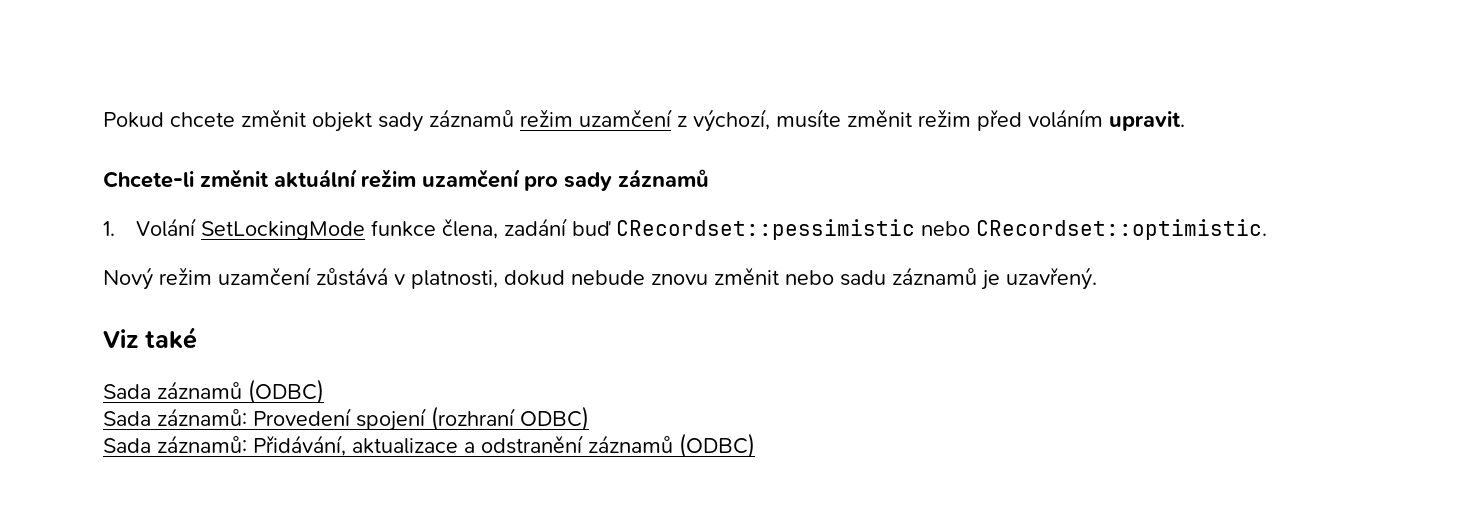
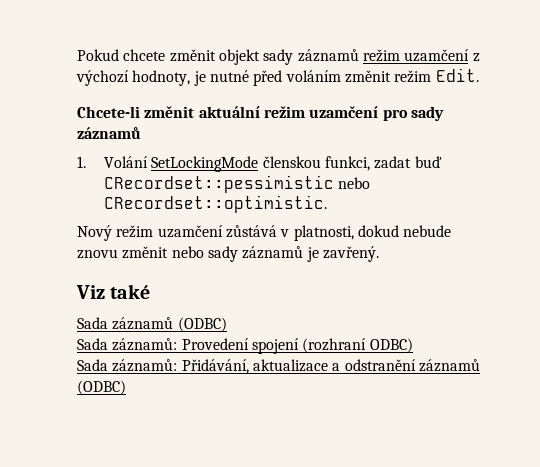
- Pokud chcete změnit objekt sady záznamů režim uzamčení z výchozí, musíte změnit režim před voláním upravit.
+ Pokud chcete změnit objekt sady záznamů režim uzamčení z výchozí hodnoty, je nutné před voláním změnit režim Edit.
- 1. Volání SetLockingMode funkce člena, zadání buď CRecordset::pessimistic nebo CRecordset::optimistic.
+ 1. Volání SetLockingMode členskou funkci, zadat buď CRecordset::pessimistic nebo CRecordset::optimistic.
- Nový režim uzamčení zůstává v platnosti, dokud nebude znovu změnit nebo sadu záznamů je uzavřený.
+ Nový režim uzamčení zůstává v platnosti, dokud nebude znovu změnit nebo sady záznamů je zavřený.

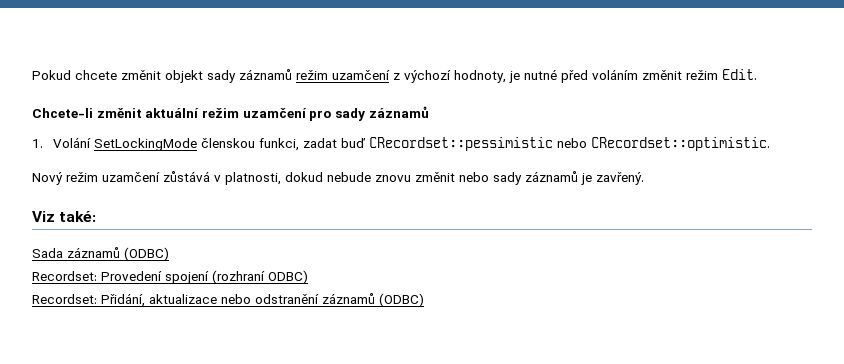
- Viz také
+ Viz také:
- Sada záznamů: Provedení spojení (rozhraní ODBC)
+ Recordset: Provedení spojení (rozhraní ODBC)
- Sada záznamů: Přidávání, aktualizace a odstranění záznamů (ODBC)
+ Recordset: Přidání, aktualizace nebo odstranění záznamů (ODBC)

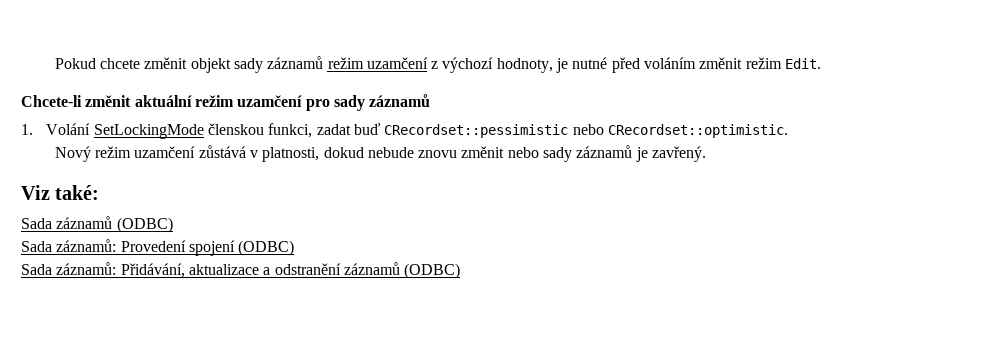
- Recordset: Provedení spojení (rozhraní ODBC)
- Recordset: Přidání, aktualizace nebo odstranění záznamů (ODBC)
+ Sada záznamů: Provedení spojení (ODBC)
+ Sada záznamů: Přidávání, aktualizace a odstranění záznamů (ODBC)

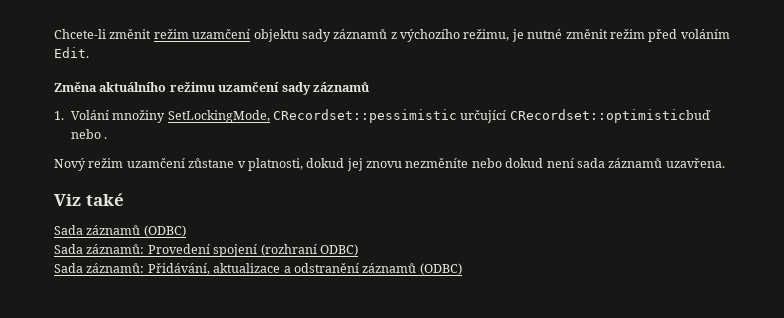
- Pokud chcete změnit objekt sady záznamů režim uzamčení z výchozí hodnoty, je nutné před voláním změnit režim Edit.
- Chcete-li změnit aktuální režim uzamčení pro sady záznamů
- 1. Volání SetLockingMode členskou funkci, zadat buď CRecordset::pessimistic nebo CRecordset::optimistic.
+ Chcete-li změnit režim uzamčení objektu sady záznamů z výchozího režimu, je nutné změnit režim před voláním Edit.
+ Změna aktuálního režimu uzamčení sady záznamů
+ 1. Volání množiny SetLockingMode, CRecordset::pessimistic určující CRecordset::optimisticbuď nebo .
- Nový režim uzamčení zůstává v platnosti, dokud nebude znovu změnit nebo sady záznamů je zavřený.
+ Nový režim uzamčení zůstane v platnosti, dokud jej znovu nezměníte nebo dokud není sada záznamů uzavřena.
- Viz také:
+ Viz také
- Sada záznamů: Provedení spojení (ODBC)
+ Sada záznamů: Provedení spojení (rozhraní ODBC)

